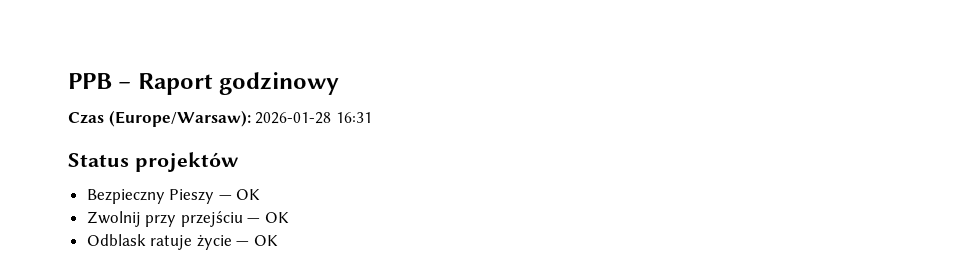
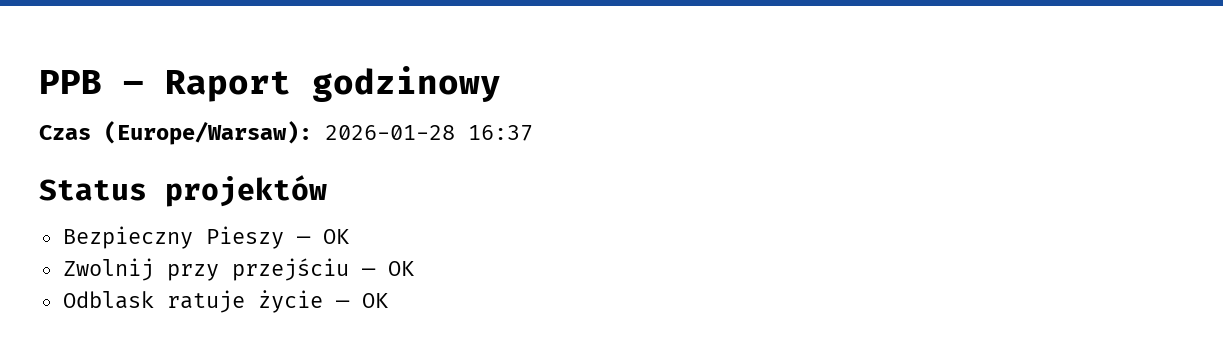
- Czas (Europe/Warsaw): 2026-01-28 16:31
+ Czas (Europe/Warsaw): 2026-01-28 16:37

